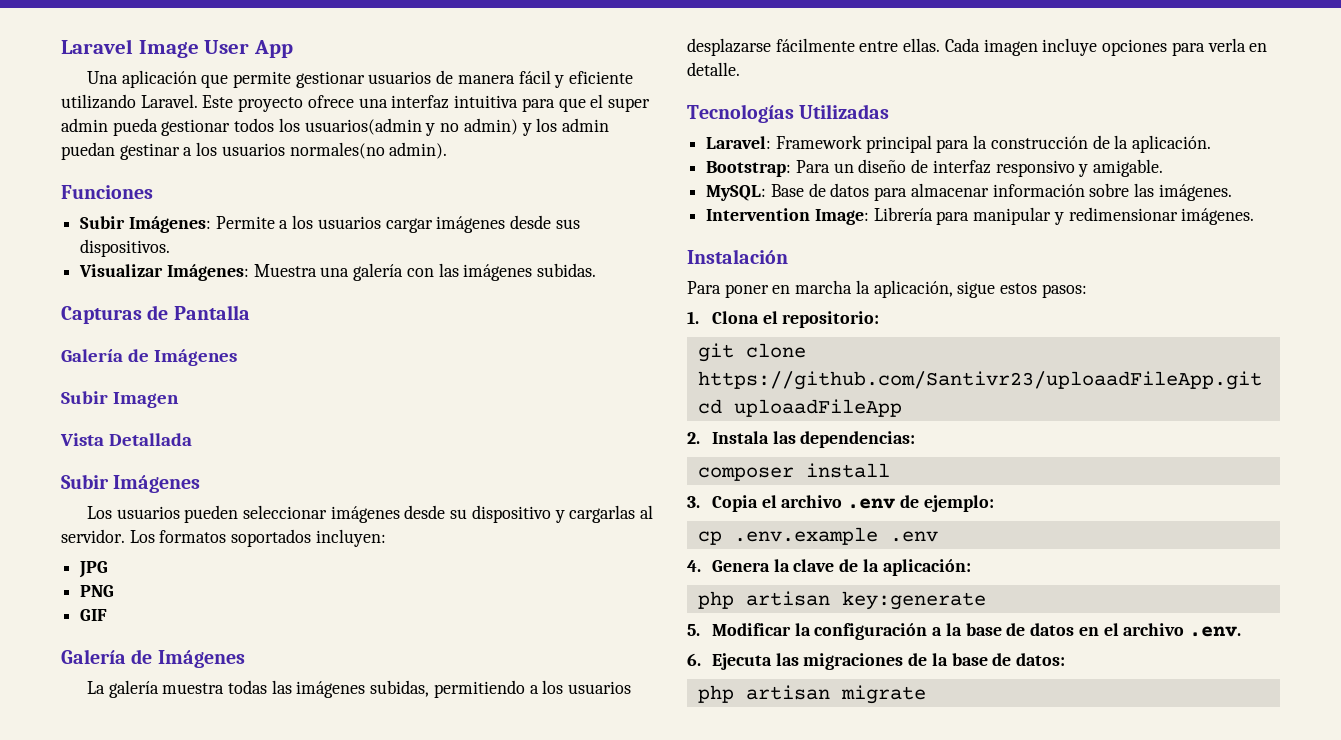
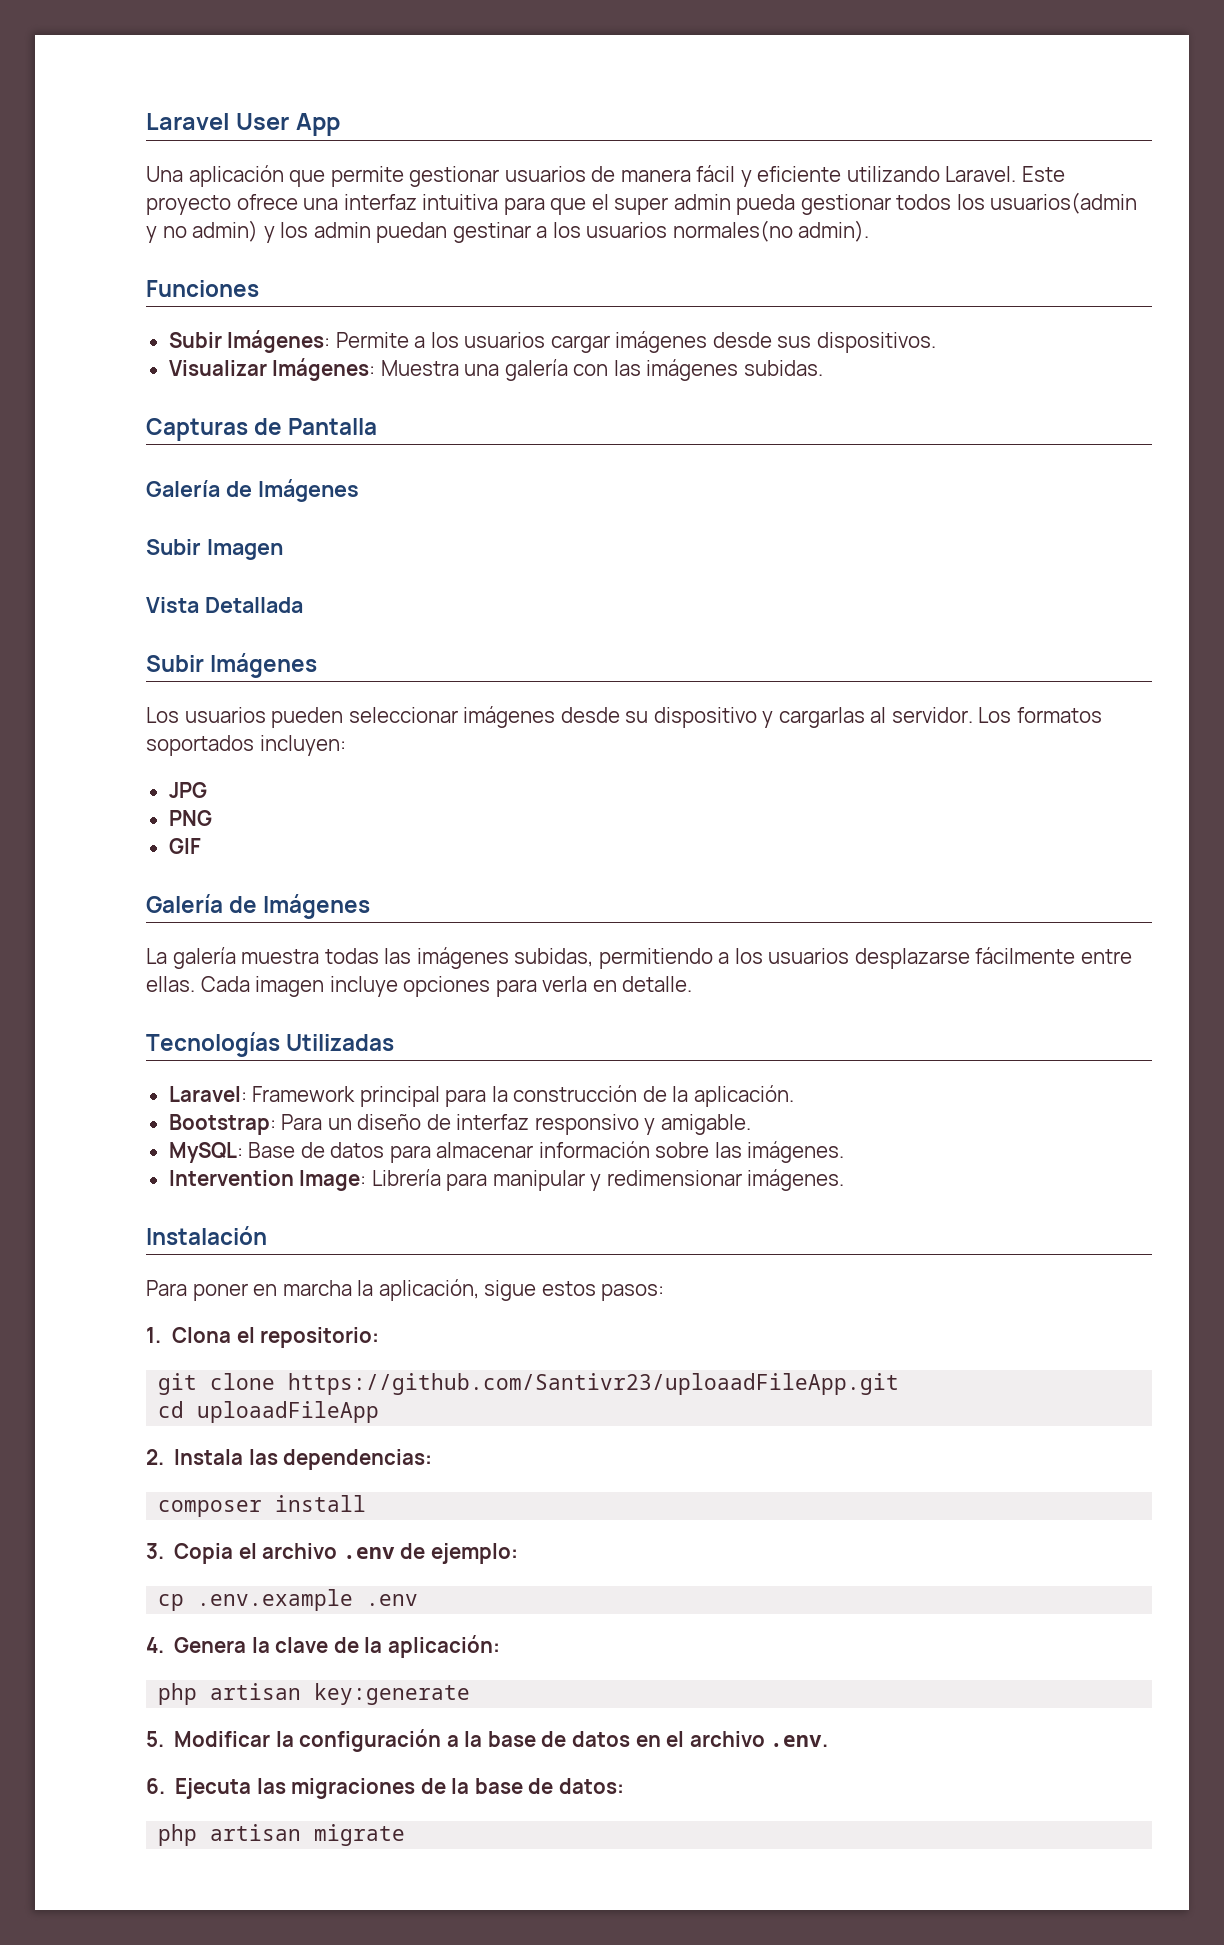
- Laravel Image User App
+ Laravel User App

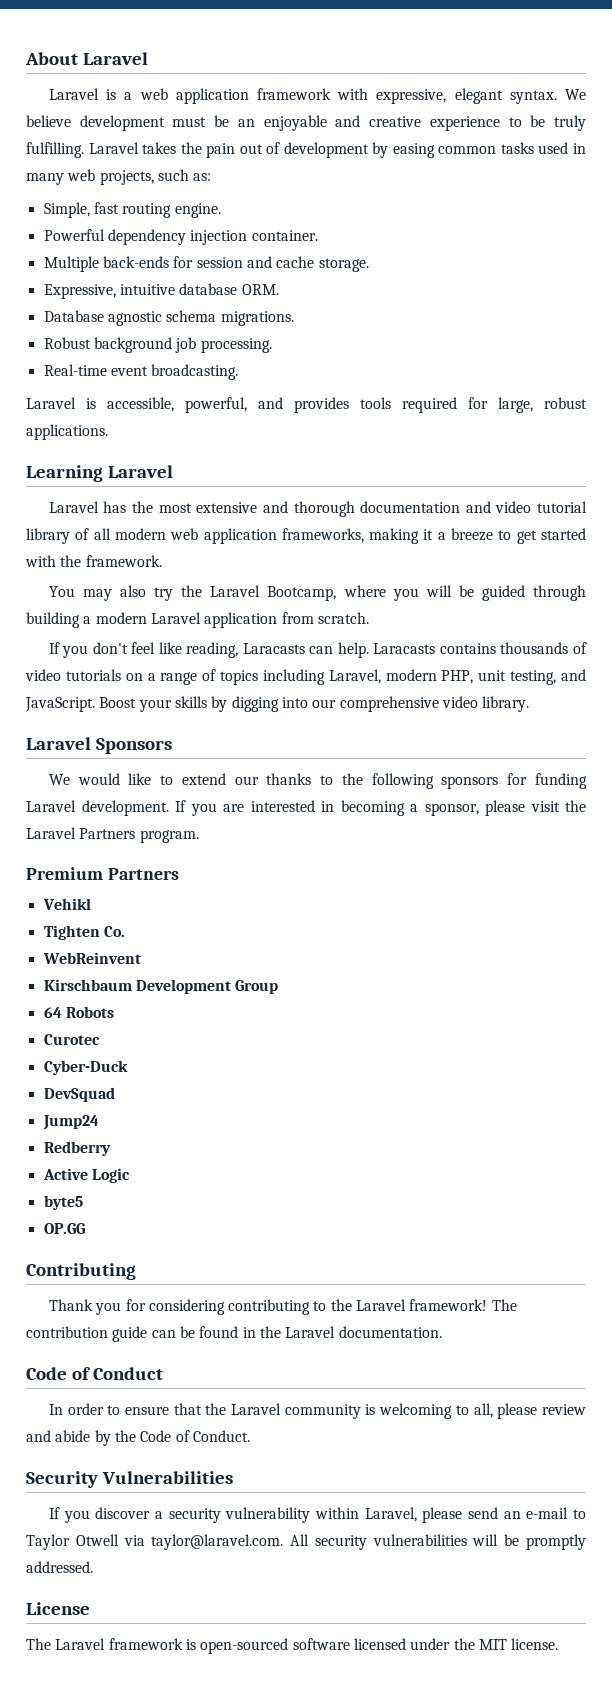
- Laravel User App
- Una aplicación que permite gestionar usuarios de manera fácil y eficiente utilizando Laravel. Este proyecto ofrece una interfaz intuitiva para que el super admin pueda gestionar todos los usuarios(admin y no admin) y los admin puedan gestinar a los usuarios normales(no admin).
- Funciones
- Subir Imágenes: Permite a los usuarios cargar imágenes desde sus dispositivos.
- Visualizar Imágenes: Muestra una galería con las imágenes subidas.
- Capturas de Pantalla
- Galería de Imágenes
- Subir Imagen
- Vista Detallada
- Subir Imágenes
- Los usuarios pueden seleccionar imágenes desde su dispositivo y cargarlas al servidor. Los formatos soportados incluyen:
- JPG
- PNG
- GIF
- Galería de Imágenes
- La galería muestra todas las imágenes subidas, permitiendo a los usuarios desplazarse fácilmente entre ellas. Cada imagen incluye opciones para verla en detalle.
- Tecnologías Utilizadas
- Laravel: Framework principal para la construcción de la aplicación.
- Bootstrap: Para un diseño de interfaz responsivo y amigable.
- MySQL: Base de datos para almacenar información sobre las imágenes.
- Intervention Image: Librería para manipular y redimensionar imágenes.
- Instalación
- Para poner en marcha la aplicación, sigue estos pasos:
- 1. Clona el repositorio:
- git clone https://github.com/Santivr23/uploaadFileApp.git
- cd uploaadFileApp
- 2. Instala las dependencias:
- composer install
- 3. Copia el archivo .env de ejemplo:
- cp .env.example .env
- 4. Genera la clave de la aplicación:
- php artisan key:generate
- 5. Modificar la configuración a la base de datos en el archivo .env.
- 6. Ejecuta las migraciones de la base de datos:
- php artisan migrate
+ About Laravel
+ Laravel is a web application framework with expressive, elegant syntax. We believe development must be an enjoyable and creative experience to be truly fulfilling. Laravel takes the pain out of development by easing common tasks used in many web projects, such as:
+ Simple, fast routing engine.
+ Powerful dependency injection container.
+ Multiple back-ends for session and cache storage.
+ Expressive, intuitive database ORM.
+ Database agnostic schema migrations.
+ Robust background job processing.
+ Real-time event broadcasting.
+ Laravel is accessible, powerful, and provides tools required for large, robust applications.
+ Learning Laravel
+ Laravel has the most extensive and thorough documentation and video tutorial library of all modern web application frameworks, making it a breeze to get started with the framework.
+ You may also try the Laravel Bootcamp, where you will be guided through building a modern Laravel application from scratch.
+ If you don't feel like reading, Laracasts can help. Laracasts contains thousands of video tutorials on a range of topics including Laravel, modern PHP, unit testing, and JavaScript. Boost your skills by digging into our comprehensive video library.
+ Laravel Sponsors
+ We would like to extend our thanks to the following sponsors for funding Laravel development. If you are interested in becoming a sponsor, please visit the Laravel Partners program.
+ Premium Partners
+ Vehikl
+ Tighten Co.
+ WebReinvent
+ Kirschbaum Development Group
+ 64 Robots
+ Curotec
+ Cyber-Duck
+ DevSquad
+ Jump24
+ Redberry
+ Active Logic
+ byte5
+ OP.GG
+ Contributing
+ Thank you for considering contributing to the Laravel framework! The contribution guide can be found in the Laravel documentation.
+ Code of Conduct
+ In order to ensure that the Laravel community is welcoming to all, please review and abide by the Code of Conduct.
+ Security Vulnerabilities
+ If you discover a security vulnerability within Laravel, please send an e-mail to Taylor Otwell via taylor@laravel.com. All security vulnerabilities will be promptly addressed.
+ License
+ The Laravel framework is open-sourced software licensed under the MIT license.

